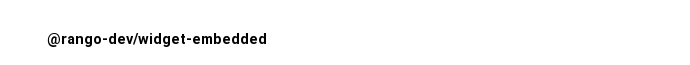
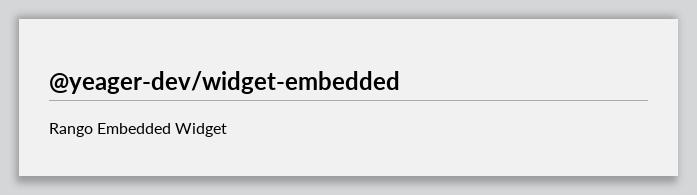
- @rango-dev/widget-embedded
+ @yeager-dev/widget-embedded
+ Rango Embedded Widget

